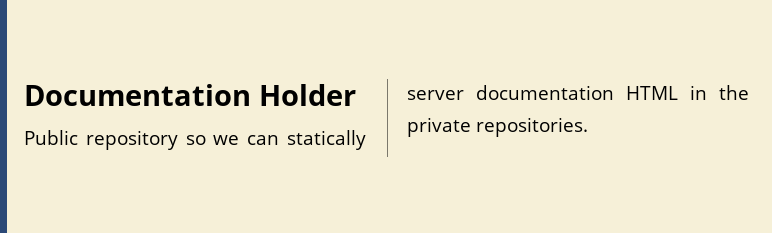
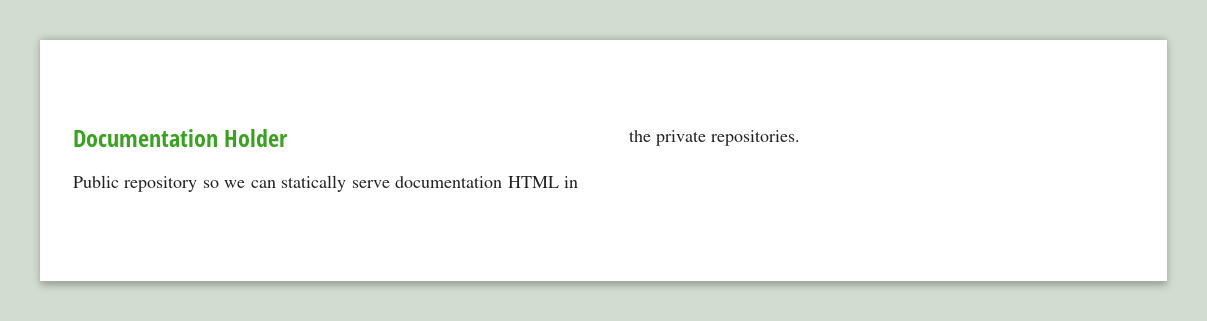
- Public repository so we can statically server documentation HTML in the private repositories.
+ Public repository so we can statically serve documentation HTML in the private repositories.

